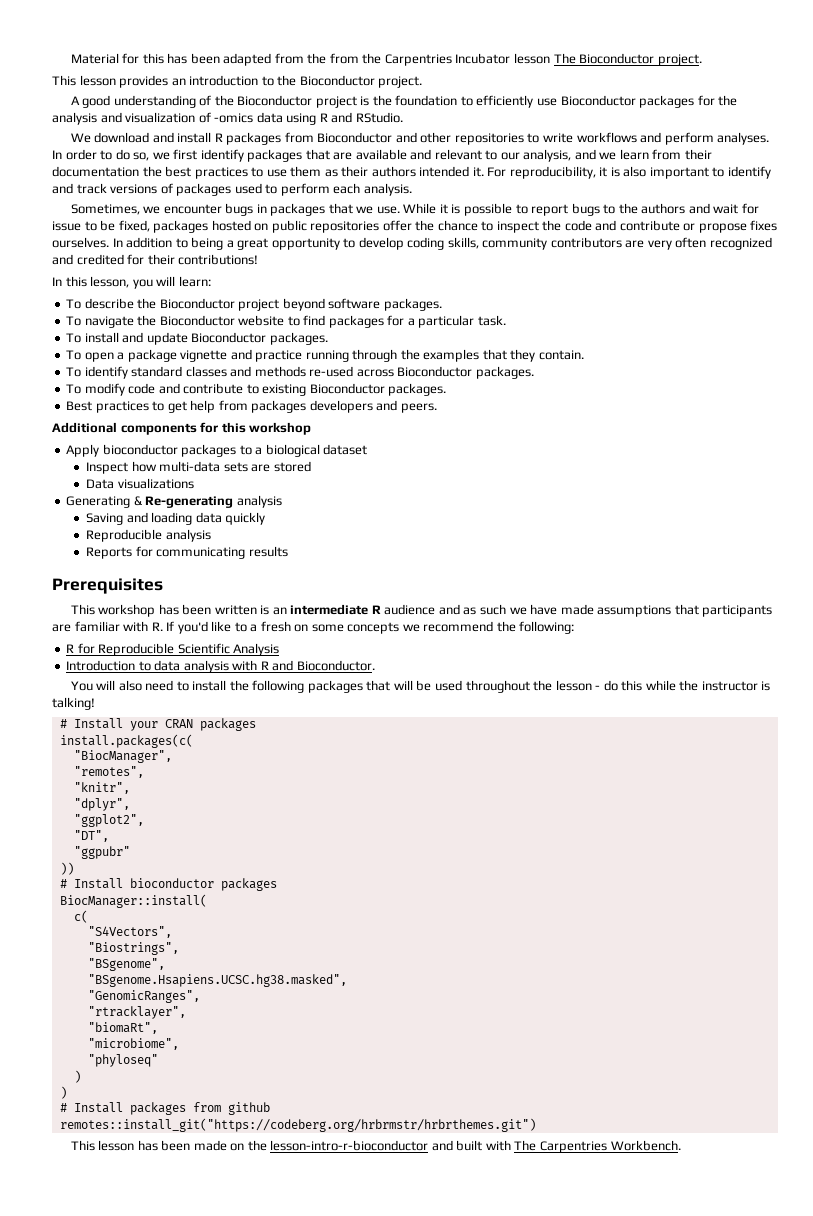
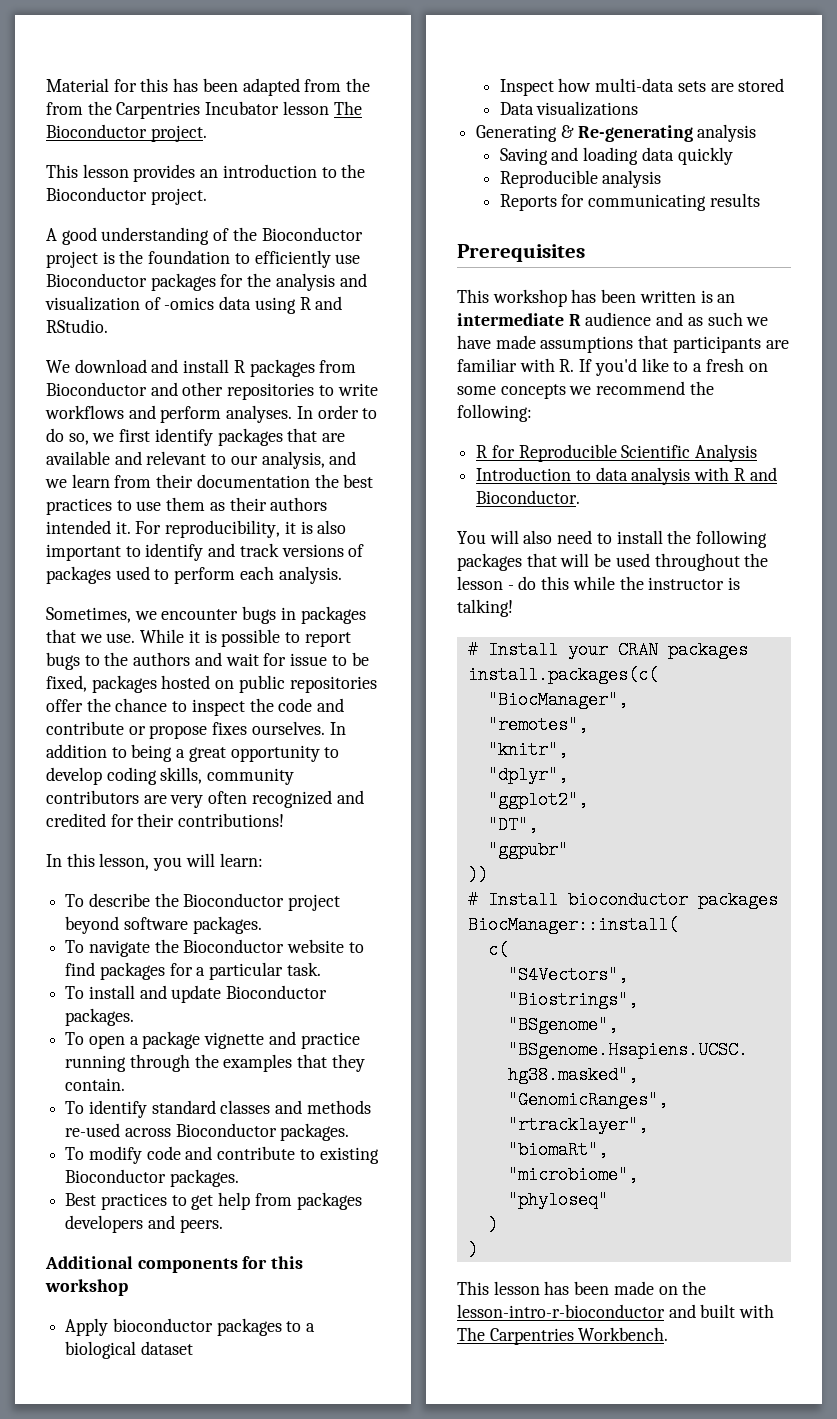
- # Install packages from github
- remotes::install_git("https://codeberg.org/hrbrmstr/hrbrthemes.git")

